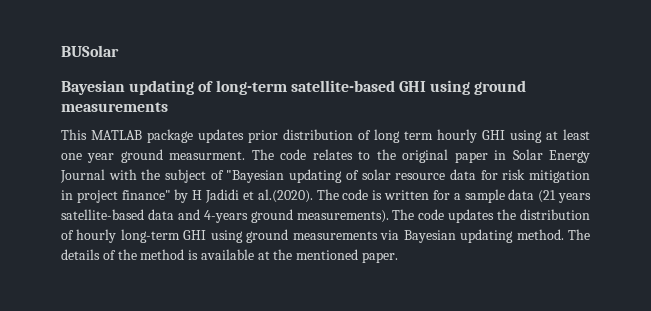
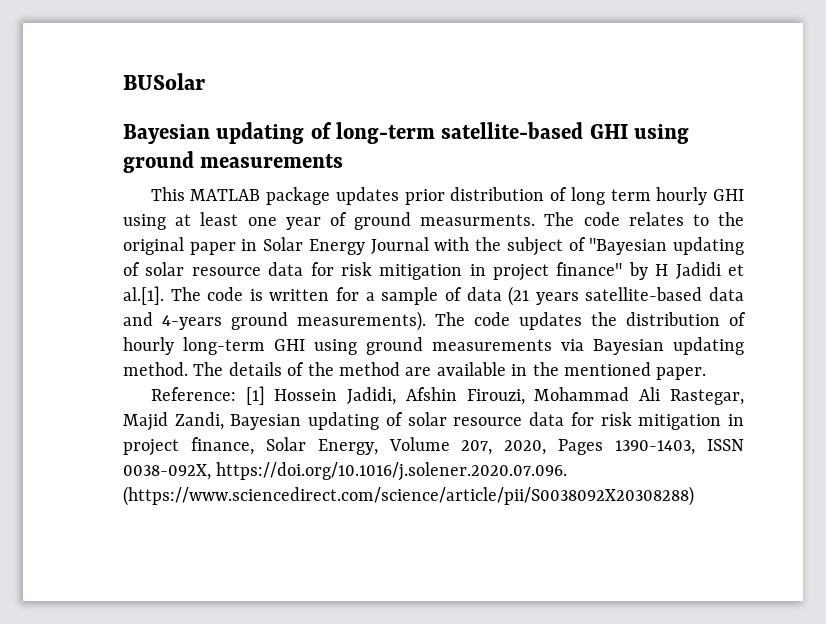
- This MATLAB package updates prior distribution of long term hourly GHI using at least one year ground measurment.
+ This MATLAB package updates prior distribution of long term hourly GHI using at least one year of ground measurments.
- The code relates to the original paper in Solar Energy Journal with the subject of "Bayesian updating of solar resource data for risk mitigation in project finance" by H Jadidi et al.(2020). The code is written for a sample data (21 years satellite-based data and 4-years ground measurements).
+ The code relates to the original paper in Solar Energy Journal with the subject of "Bayesian updating of solar resource data for risk mitigation in project finance" by H Jadidi et al.[1]. The code is written for a sample of data (21 years satellite-based data and 4-years ground measurements).
- The details of the method is available at the mentioned paper.
+ The details of the method are available in the mentioned paper.
+ Reference: [1] Hossein Jadidi, Afshin Firouzi, Mohammad Ali Rastegar, Majid Zandi, Bayesian updating of solar resource data for risk mitigation in project finance, Solar Energy, Volume 207, 2020, Pages 1390-1403, ISSN 0038-092X, https://doi.org/10.1016/j.solener.2020.07.096. (https://www.sciencedirect.com/science/article/pii/S0038092X20308288)

